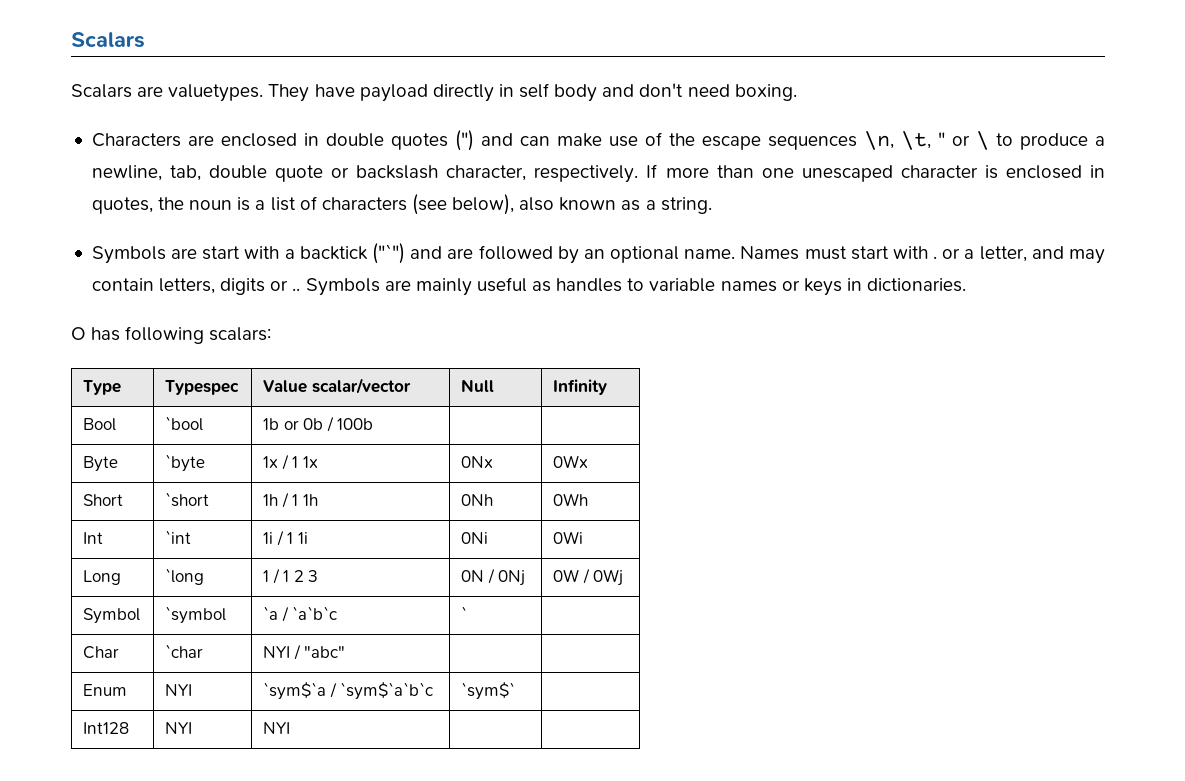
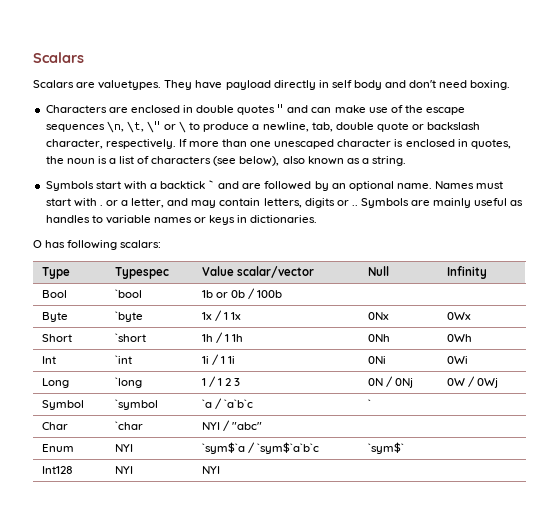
- Characters are enclosed in double quotes (") and can make use of the escape sequences \n, \t, " or \ to produce a newline, tab, double quote or backslash character, respectively.
+ Characters are enclosed in double quotes " and can make use of the escape sequences \n, \t, \" or \ to produce a newline, tab, double quote or backslash character, respectively.
- Symbols are start with a backtick ("`") and are followed by an optional name.
+ Symbols start with a backtick ` and are followed by an optional name.

